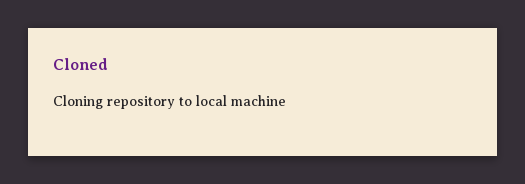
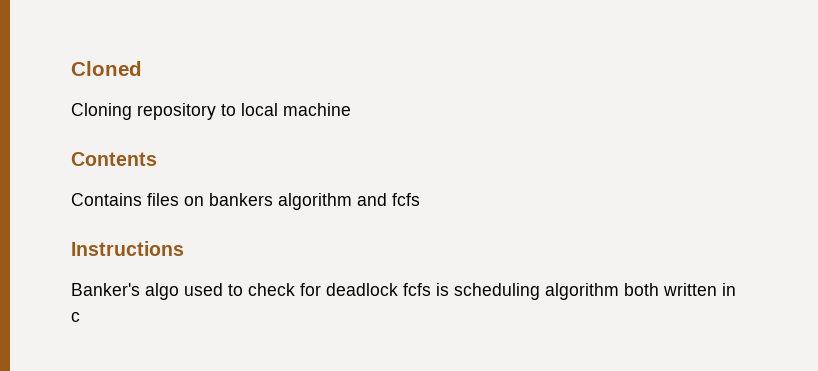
+ Contents
+ Contains files on bankers algorithm and fcfs
+ Instructions
+ Banker's algo used to check for deadlock fcfs is scheduling algorithm both written in c

